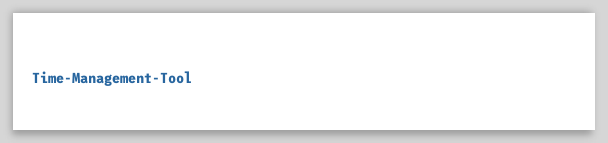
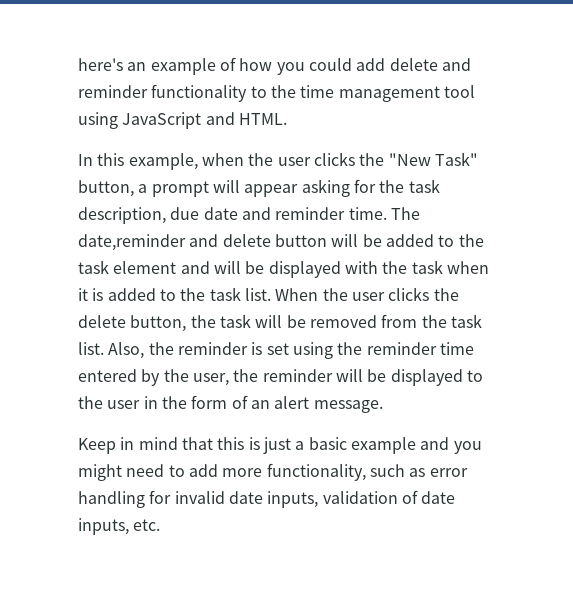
- Time-Management-Tool
+ here's an example of how you could add delete and reminder functionality to the time management tool using JavaScript and HTML.
+ In this example, when the user clicks the "New Task" button, a prompt will appear asking for the task description, due date and reminder time. The date,reminder and delete button will be added to the task element and will be displayed with the task when it is added to the task list. When the user clicks the delete button, the task will be removed from the task list. Also, the reminder is set using the reminder time entered by the user, the reminder will be displayed to the user in the form of an alert message.
+ Keep in mind that this is just a basic example and you might need to add more functionality, such as error handling for invalid date inputs, validation of date inputs, etc.

